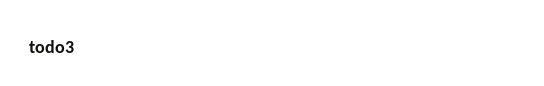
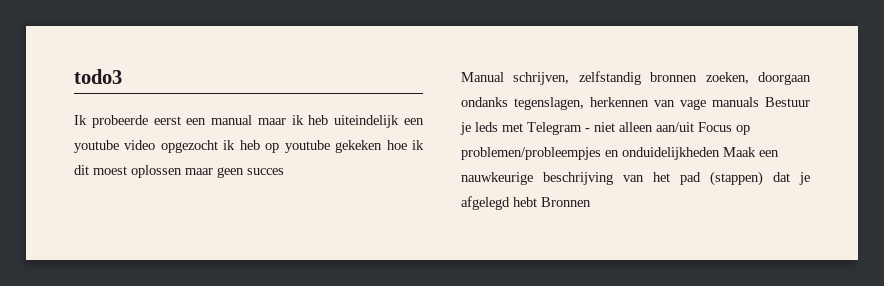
+ Ik probeerde eerst een manual maar ik heb uiteindelijk een youtube video opgezocht ik heb op youtube gekeken hoe ik dit moest oplossen maar geen succes
+ Manual schrijven, zelfstandig bronnen zoeken, doorgaan ondanks tegenslagen, herkennen van vage manuals Bestuur je leds met Telegram - niet alleen aan/uit Focus op problemen/probleempjes en onduidelijkheden Maak een nauwkeurige beschrijving van het pad (stappen) dat je afgelegd hebt Bronnen

